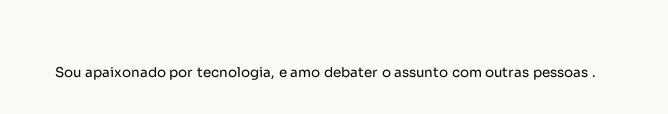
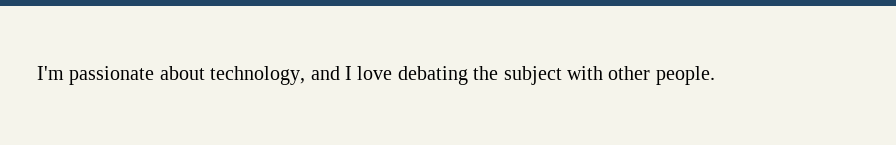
- Sou apaixonado por tecnologia, e amo debater o assunto com outras pessoas .
+ I'm passionate about technology, and I love debating the subject with other people.

